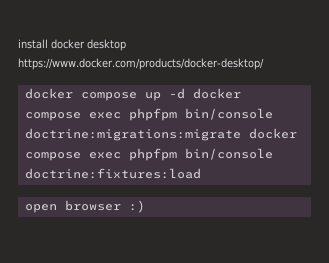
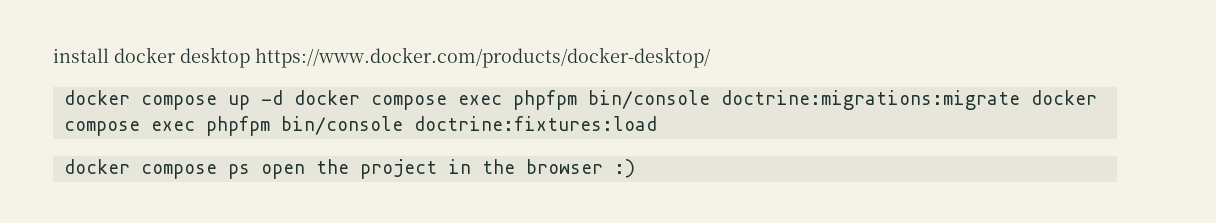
- open browser :)
+ docker compose ps open the project in the browser :)

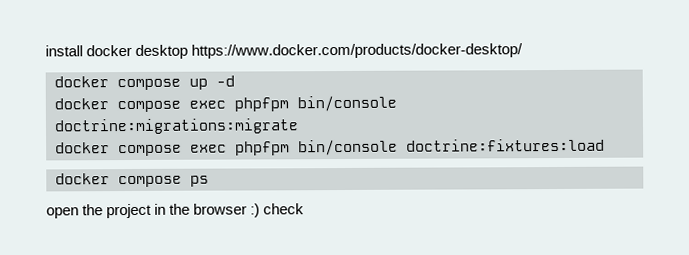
- docker compose up -d docker compose exec phpfpm bin/console doctrine:migrations:migrate docker compose exec phpfpm bin/console doctrine:fixtures:load
+ docker compose up -d
+ docker compose exec phpfpm bin/console doctrine:migrations:migrate
+ docker compose exec phpfpm bin/console doctrine:fixtures:load
- docker compose ps open the project in the browser :)
+ docker compose ps
+ open the project in the browser :) check

